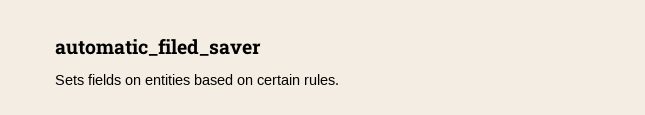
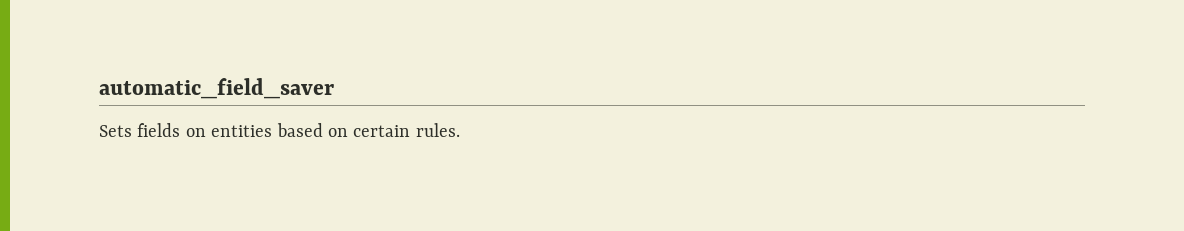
- automatic_filed_saver
+ automatic_field_saver

